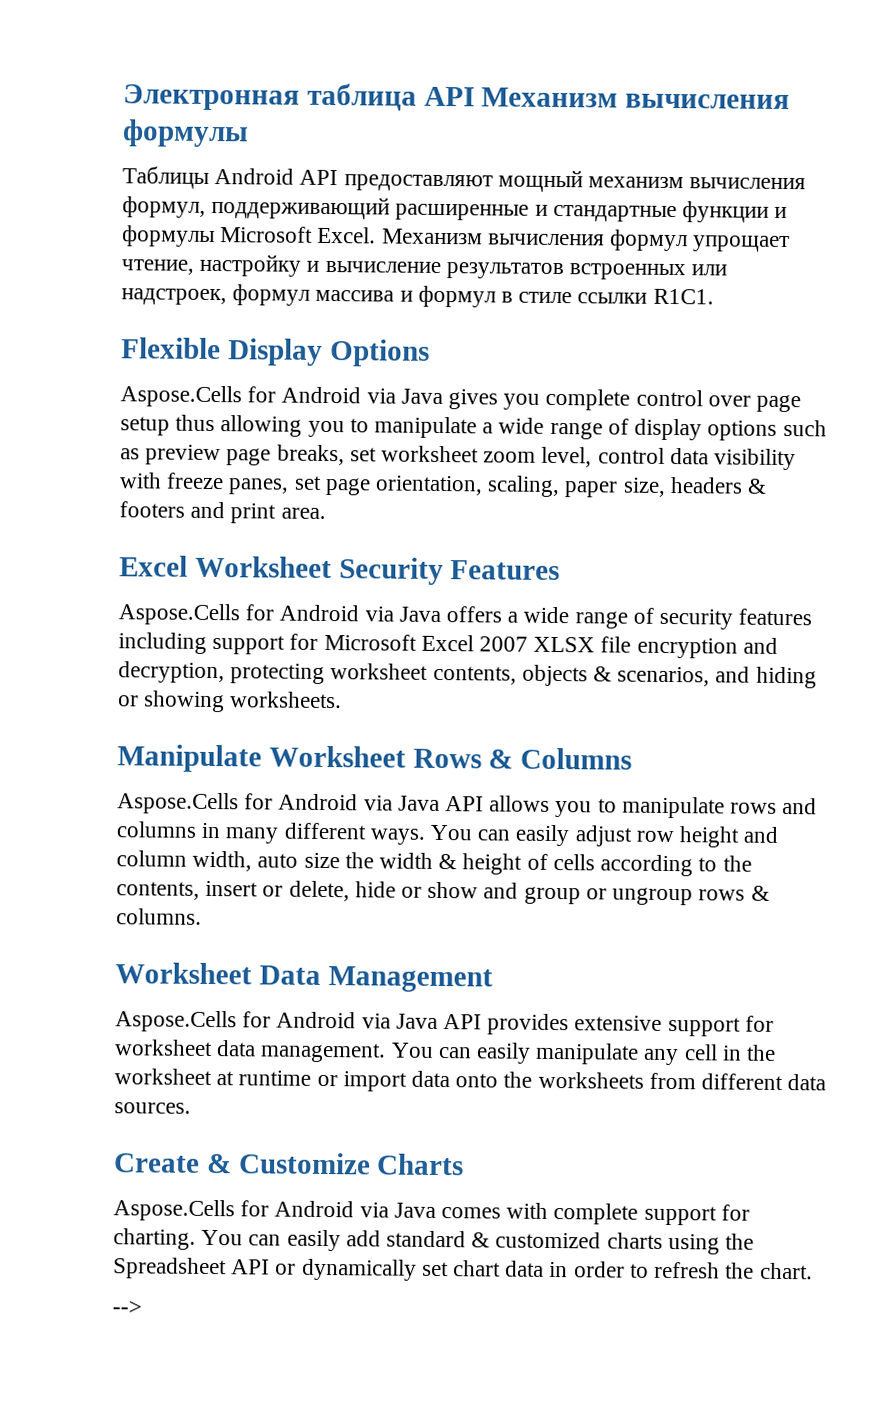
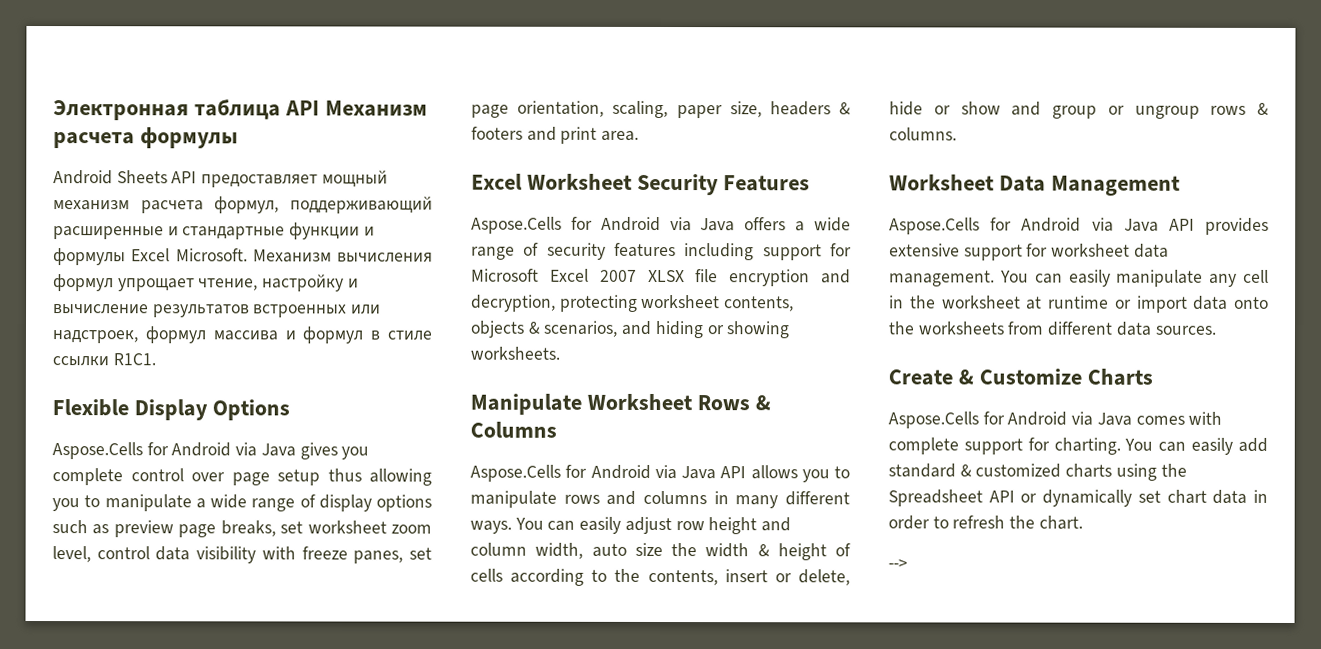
- Электронная таблица API Механизм вычисления формулы
+ Электронная таблица API Механизм расчета формулы
- Таблицы Android API предоставляют мощный механизм вычисления формул, поддерживающий расширенные и стандартные функции и формулы Microsoft Excel.
+ Android Sheets API предоставляет мощный механизм расчета формул, поддерживающий расширенные и стандартные функции и формулы Excel Microsoft.

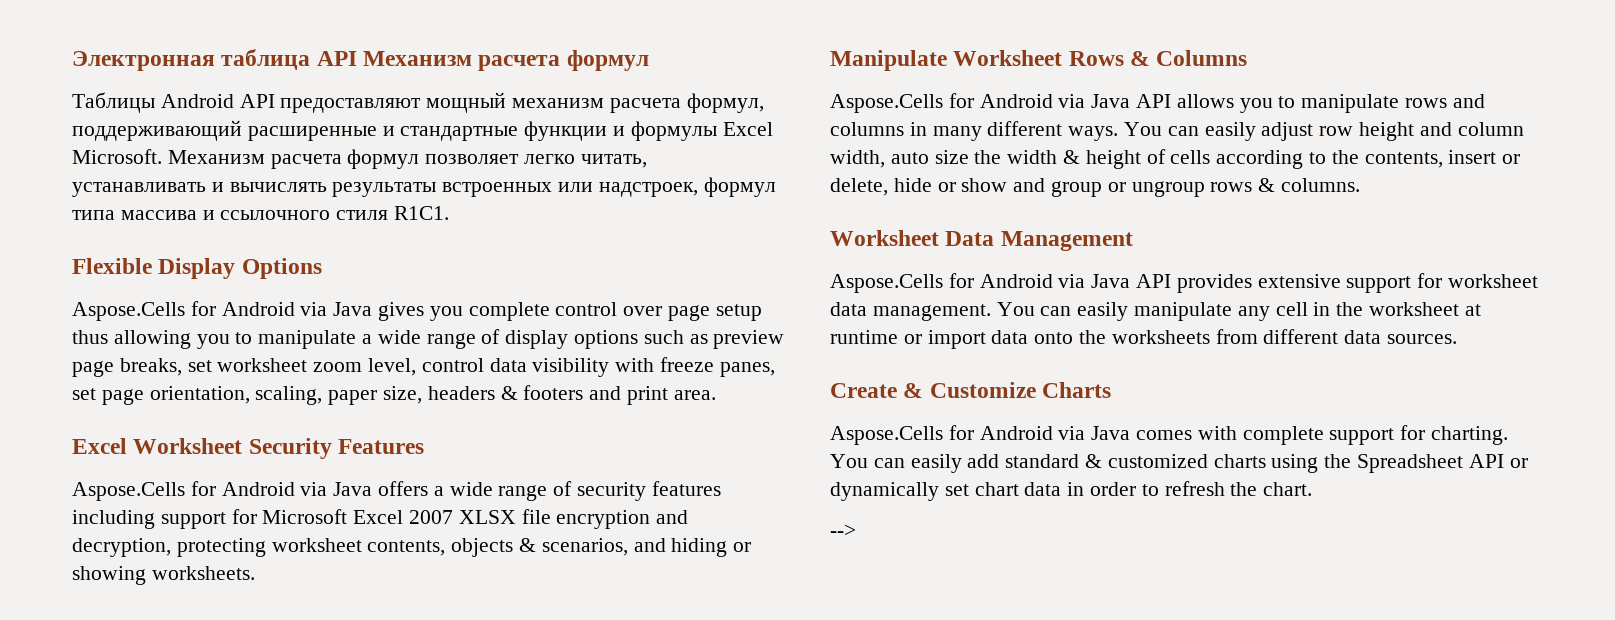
- Электронная таблица API Механизм расчета формулы
- Android Sheets API предоставляет мощный механизм расчета формул, поддерживающий расширенные и стандартные функции и формулы Excel Microsoft.
+ Электронная таблица API Механизм расчета формул
+ Таблицы Android API предоставляют мощный механизм расчета формул, поддерживающий расширенные и стандартные функции и формулы Excel Microsoft.
- Механизм вычисления формул упрощает чтение, настройку и вычисление результатов встроенных или надстроек, формул массива и формул в стиле ссылки R1C1.
+ Механизм расчета формул позволяет легко читать, устанавливать и вычислять результаты встроенных или надстроек, формул типа массива и ссылочного стиля R1C1.

